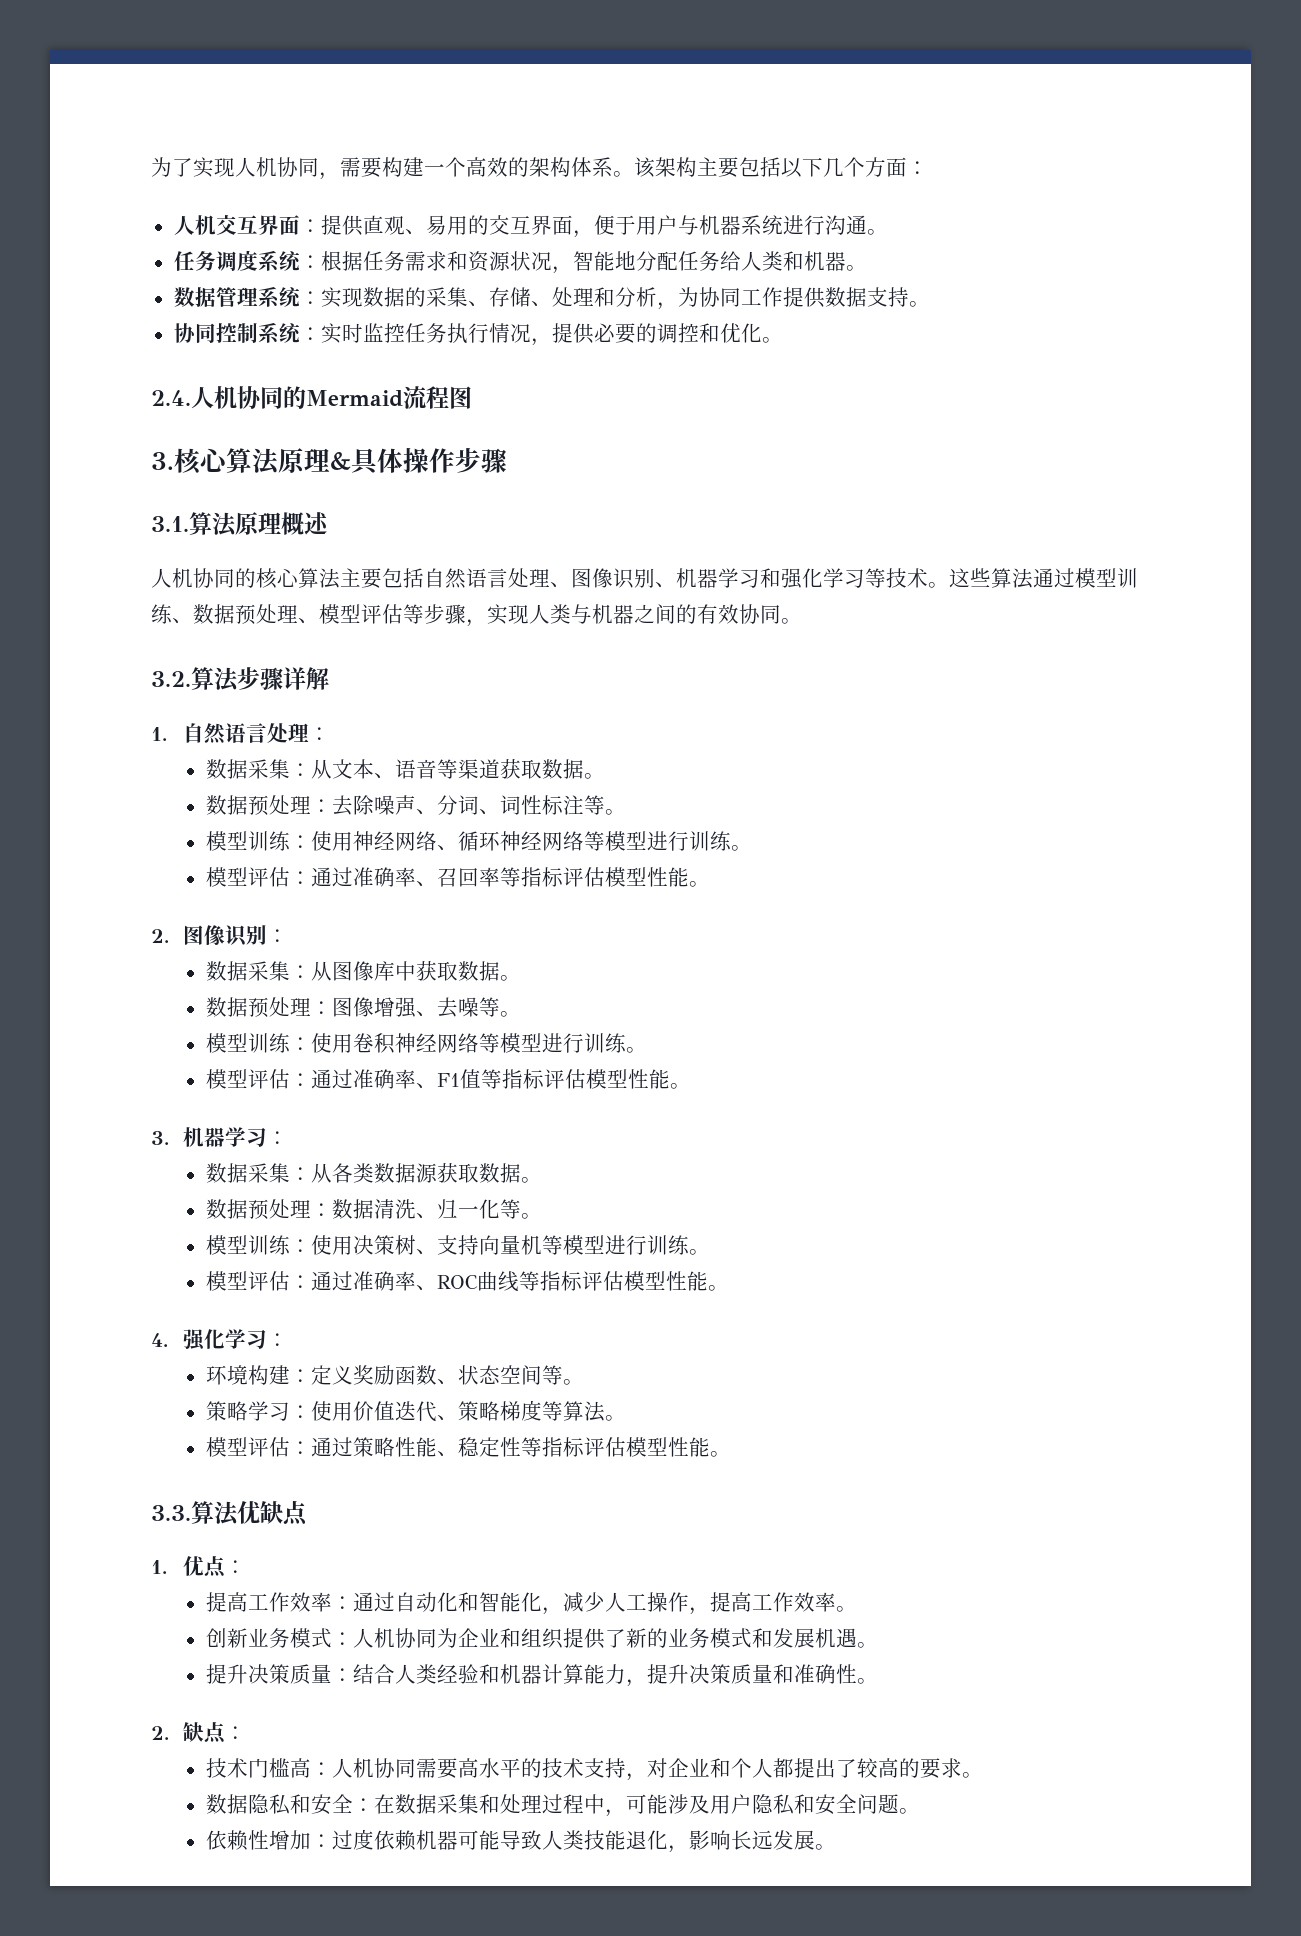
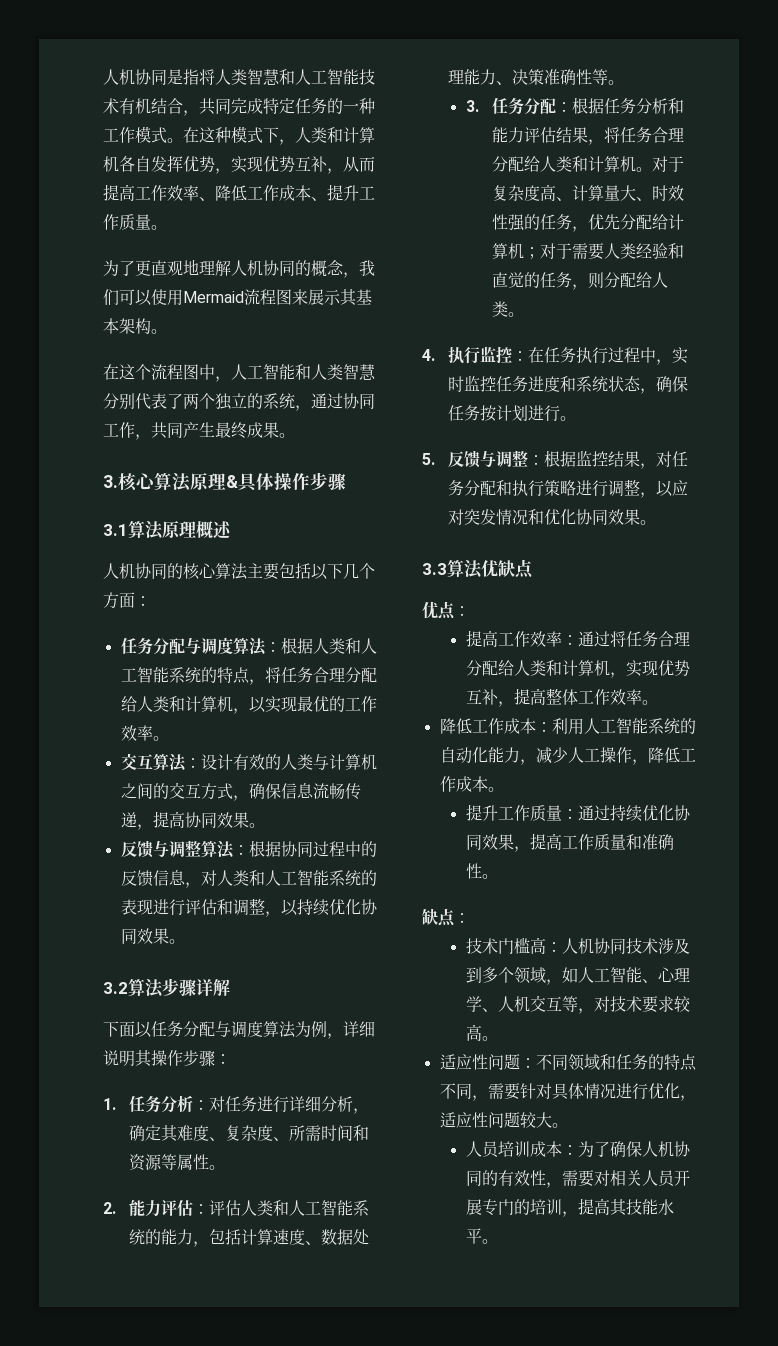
- 为了实现人机协同，需要构建一个高效的架构体系。该架构主要包括以下几个方面：
- 人机交互界面：提供直观、易用的交互界面，便于用户与机器系统进行沟通。
- 任务调度系统：根据任务需求和资源状况，智能地分配任务给人类和机器。
- 数据管理系统：实现数据的采集、存储、处理和分析，为协同工作提供数据支持。
- 协同控制系统：实时监控任务执行情况，提供必要的调控和优化。
- 2.4.人机协同的Mermaid流程图
+ 人机协同是指将人类智慧和人工智能技术有机结合，共同完成特定任务的一种工作模式。在这种模式下，人类和计算机各自发挥优势，实现优势互补，从而提高工作效率、降低工作成本、提升工作质量。
+ 为了更直观地理解人机协同的概念，我们可以使用Mermaid流程图来展示其基本架构。
+ 在这个流程图中，人工智能和人类智慧分别代表了两个独立的系统，通过协同工作，共同产生最终成果。
- 3.1.算法原理概述
+ 3.1算法原理概述
- 人机协同的核心算法主要包括自然语言处理、图像识别、机器学习和强化学习等技术。这些算法通过模型训练、数据预处理、模型评估等步骤，实现人类与机器之间的有效协同。
- 3.2.算法步骤详解
- 1.自然语言处理：
- 数据采集：从文本、语音等渠道获取数据。
- 数据预处理：去除噪声、分词、词性标注等。
- 模型训练：使用神经网络、循环神经网络等模型进行训练。
- 模型评估：通过准确率、召回率等指标评估模型性能。
- 2.图像识别：
- 数据采集：从图像库中获取数据。
- 数据预处理：图像增强、去噪等。
- 模型训练：使用卷积神经网络等模型进行训练。
- 模型评估：通过准确率、F1值等指标评估模型性能。
- 3.机器学习：
- 数据采集：从各类数据源获取数据。
- 数据预处理：数据清洗、归一化等。
- 模型训练：使用决策树、支持向量机等模型进行训练。
- 模型评估：通过准确率、ROC曲线等指标评估模型性能。
- 4.强化学习：
- 环境构建：定义奖励函数、状态空间等。
- 策略学习：使用价值迭代、策略梯度等算法。
- 模型评估：通过策略性能、稳定性等指标评估模型性能。
- 3.3.算法优缺点
+ 人机协同的核心算法主要包括以下几个方面：
+ 任务分配与调度算法：根据人类和人工智能系统的特点，将任务合理分配给人类和计算机，以实现最优的工作效率。
+ 交互算法：设计有效的人类与计算机之间的交互方式，确保信息流畅传递，提高协同效果。
+ 反馈与调整算法：根据协同过程中的反馈信息，对人类和人工智能系统的表现进行评估和调整，以持续优化协同效果。
+ 3.2算法步骤详解
+ 下面以任务分配与调度算法为例，详细说明其操作步骤：
+ 1.任务分析：对任务进行详细分析，确定其难度、复杂度、所需时间和资源等属性。
+ 2.能力评估：评估人类和人工智能系统的能力，包括计算速度、数据处理能力、决策准确性等。
+ 3.任务分配：根据任务分析和能力评估结果，将任务合理分配给人类和计算机。对于复杂度高、计算量大、时效性强的任务，优先分配给计算机；对于需要人类经验和直觉的任务，则分配给人类。
+ 4.执行监控：在任务执行过程中，实时监控任务进度和系统状态，确保任务按计划进行。
+ 5.反馈与调整：根据监控结果，对任务分配和执行策略进行调整，以应对突发情况和优化协同效果。
+ 3.3算法优缺点
- 1.优点：
+ 优点：
- 提高工作效率：通过自动化和智能化，减少人工操作，提高工作效率。
- 创新业务模式：人机协同为企业和组织提供了新的业务模式和发展机遇。
- 提升决策质量：结合人类经验和机器计算能力，提升决策质量和准确性。
+ 提高工作效率：通过将任务合理分配给人类和计算机，实现优势互补，提高整体工作效率。
+ 降低工作成本：利用人工智能系统的自动化能力，减少人工操作，降低工作成本。
+ 提升工作质量：通过持续优化协同效果，提高工作质量和准确性。
- 2.缺点：
+ 缺点：
- 技术门槛高：人机协同需要高水平的技术支持，对企业和个人都提出了较高的要求。
- 数据隐私和安全：在数据采集和处理过程中，可能涉及用户隐私和安全问题。
- 依赖性增加：过度依赖机器可能导致人类技能退化，影响长远发展。
+ 技术门槛高：人机协同技术涉及到多个领域，如人工智能、心理学、人机交互等，对技术要求较高。
+ 适应性问题：不同领域和任务的特点不同，需要针对具体情况进行优化，适应性问题较大。
+ 人员培训成本：为了确保人机协同的有效性，需要对相关人员开展专门的培训，提高其技能水平。

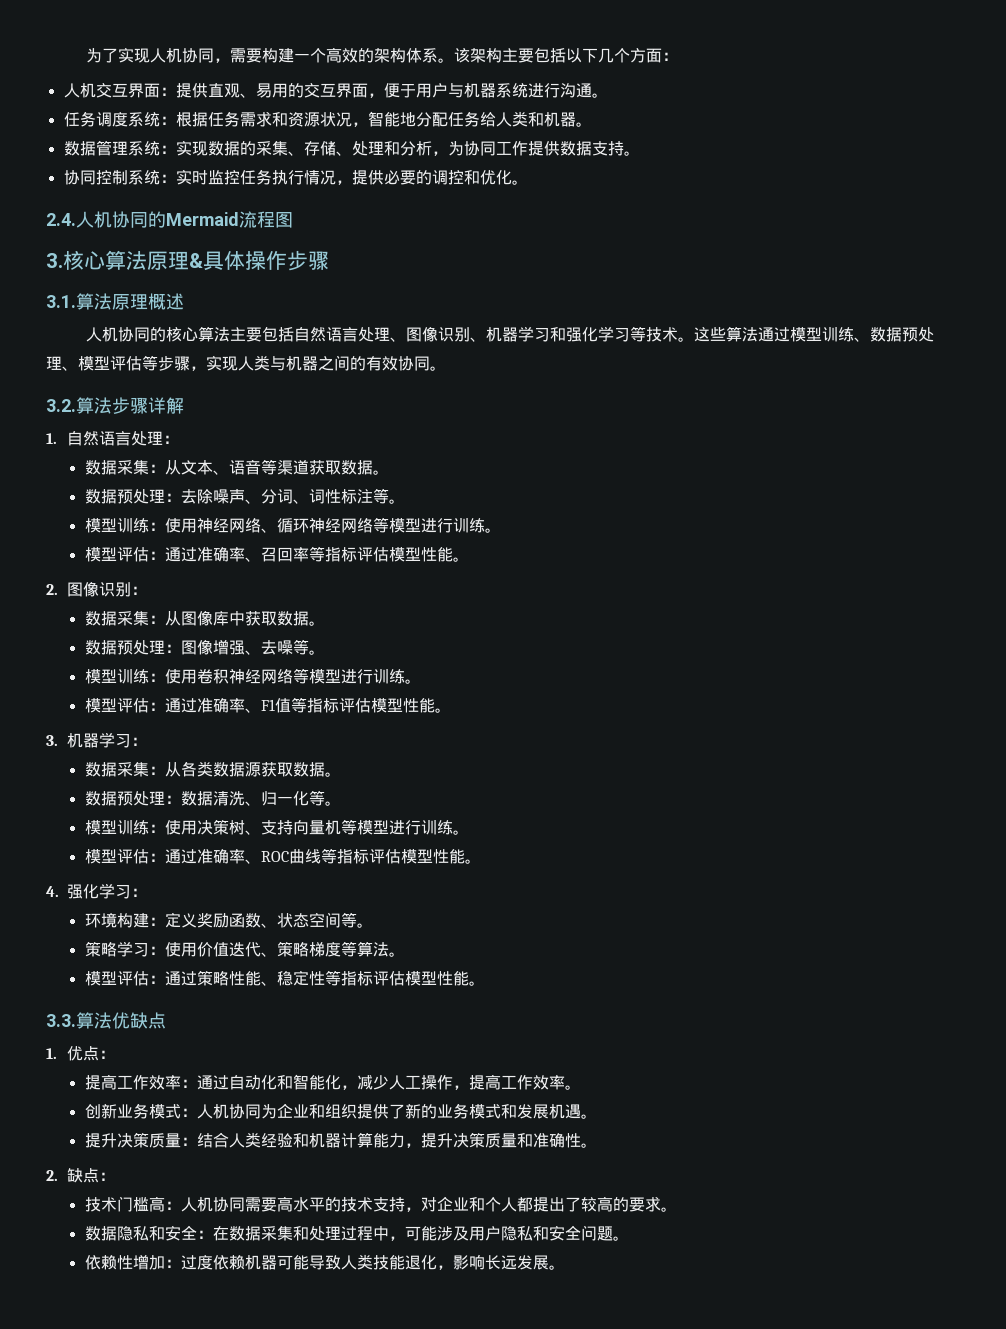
- 人机协同是指将人类智慧和人工智能技术有机结合，共同完成特定任务的一种工作模式。在这种模式下，人类和计算机各自发挥优势，实现优势互补，从而提高工作效率、降低工作成本、提升工作质量。
- 为了更直观地理解人机协同的概念，我们可以使用Mermaid流程图来展示其基本架构。
- 在这个流程图中，人工智能和人类智慧分别代表了两个独立的系统，通过协同工作，共同产生最终成果。
+ 为了实现人机协同，需要构建一个高效的架构体系。该架构主要包括以下几个方面：
+ 人机交互界面：提供直观、易用的交互界面，便于用户与机器系统进行沟通。
+ 任务调度系统：根据任务需求和资源状况，智能地分配任务给人类和机器。
+ 数据管理系统：实现数据的采集、存储、处理和分析，为协同工作提供数据支持。
+ 协同控制系统：实时监控任务执行情况，提供必要的调控和优化。
+ 2.4.人机协同的Mermaid流程图
- 3.1算法原理概述
+ 3.1.算法原理概述
- 人机协同的核心算法主要包括以下几个方面：
- 任务分配与调度算法：根据人类和人工智能系统的特点，将任务合理分配给人类和计算机，以实现最优的工作效率。
- 交互算法：设计有效的人类与计算机之间的交互方式，确保信息流畅传递，提高协同效果。
- 反馈与调整算法：根据协同过程中的反馈信息，对人类和人工智能系统的表现进行评估和调整，以持续优化协同效果。
- 3.2算法步骤详解
- 下面以任务分配与调度算法为例，详细说明其操作步骤：
- 1.任务分析：对任务进行详细分析，确定其难度、复杂度、所需时间和资源等属性。
- 2.能力评估：评估人类和人工智能系统的能力，包括计算速度、数据处理能力、决策准确性等。
- 3.任务分配：根据任务分析和能力评估结果，将任务合理分配给人类和计算机。对于复杂度高、计算量大、时效性强的任务，优先分配给计算机；对于需要人类经验和直觉的任务，则分配给人类。
+ 人机协同的核心算法主要包括自然语言处理、图像识别、机器学习和强化学习等技术。这些算法通过模型训练、数据预处理、模型评估等步骤，实现人类与机器之间的有效协同。
+ 3.2.算法步骤详解
+ 1.自然语言处理：
+ 数据采集：从文本、语音等渠道获取数据。
+ 数据预处理：去除噪声、分词、词性标注等。
+ 模型训练：使用神经网络、循环神经网络等模型进行训练。
+ 模型评估：通过准确率、召回率等指标评估模型性能。
+ 2.图像识别：
+ 数据采集：从图像库中获取数据。
+ 数据预处理：图像增强、去噪等。
+ 模型训练：使用卷积神经网络等模型进行训练。
+ 模型评估：通过准确率、F1值等指标评估模型性能。
+ 3.机器学习：
+ 数据采集：从各类数据源获取数据。
+ 数据预处理：数据清洗、归一化等。
+ 模型训练：使用决策树、支持向量机等模型进行训练。
+ 模型评估：通过准确率、ROC曲线等指标评估模型性能。
- 4.执行监控：在任务执行过程中，实时监控任务进度和系统状态，确保任务按计划进行。
- 5.反馈与调整：根据监控结果，对任务分配和执行策略进行调整，以应对突发情况和优化协同效果。
- 3.3算法优缺点
+ 4.强化学习：
+ 环境构建：定义奖励函数、状态空间等。
+ 策略学习：使用价值迭代、策略梯度等算法。
+ 模型评估：通过策略性能、稳定性等指标评估模型性能。
+ 3.3.算法优缺点
- 优点：
+ 1.优点：
- 提高工作效率：通过将任务合理分配给人类和计算机，实现优势互补，提高整体工作效率。
- 降低工作成本：利用人工智能系统的自动化能力，减少人工操作，降低工作成本。
- 提升工作质量：通过持续优化协同效果，提高工作质量和准确性。
+ 提高工作效率：通过自动化和智能化，减少人工操作，提高工作效率。
+ 创新业务模式：人机协同为企业和组织提供了新的业务模式和发展机遇。
+ 提升决策质量：结合人类经验和机器计算能力，提升决策质量和准确性。
- 缺点：
+ 2.缺点：
- 技术门槛高：人机协同技术涉及到多个领域，如人工智能、心理学、人机交互等，对技术要求较高。
- 适应性问题：不同领域和任务的特点不同，需要针对具体情况进行优化，适应性问题较大。
- 人员培训成本：为了确保人机协同的有效性，需要对相关人员开展专门的培训，提高其技能水平。
+ 技术门槛高：人机协同需要高水平的技术支持，对企业和个人都提出了较高的要求。
+ 数据隐私和安全：在数据采集和处理过程中，可能涉及用户隐私和安全问题。
+ 依赖性增加：过度依赖机器可能导致人类技能退化，影响长远发展。

